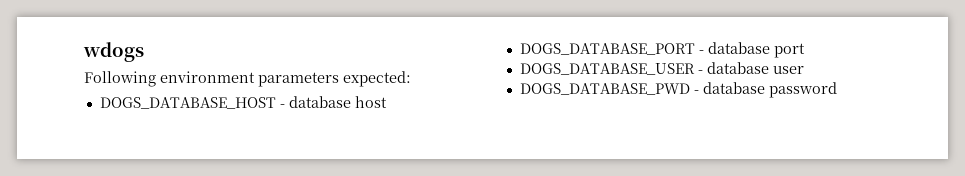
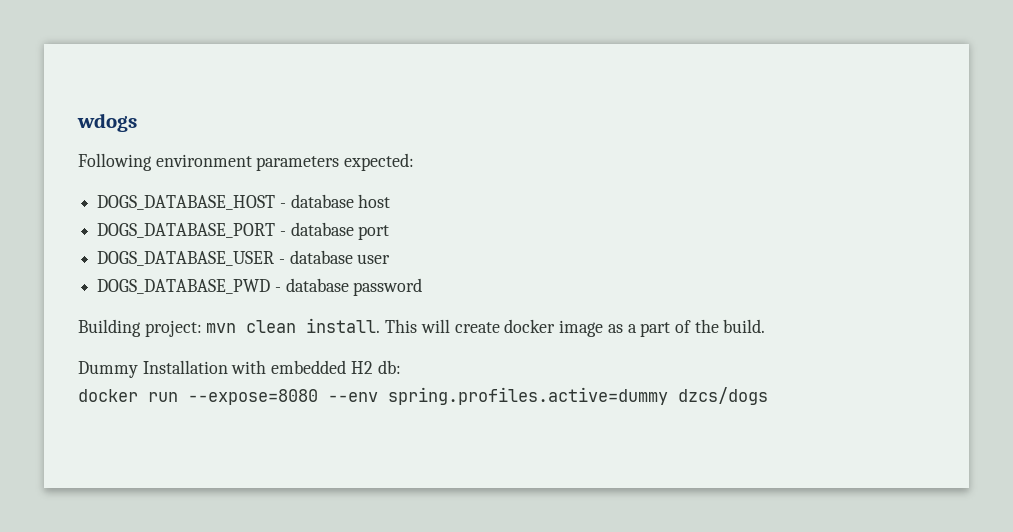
+ Building project: mvn clean install. This will create docker image as a part of the build.
+ Dummy Installation with embedded H2 db:
+ docker run --expose=8080 --env spring.profiles.active=dummy dzcs/dogs

